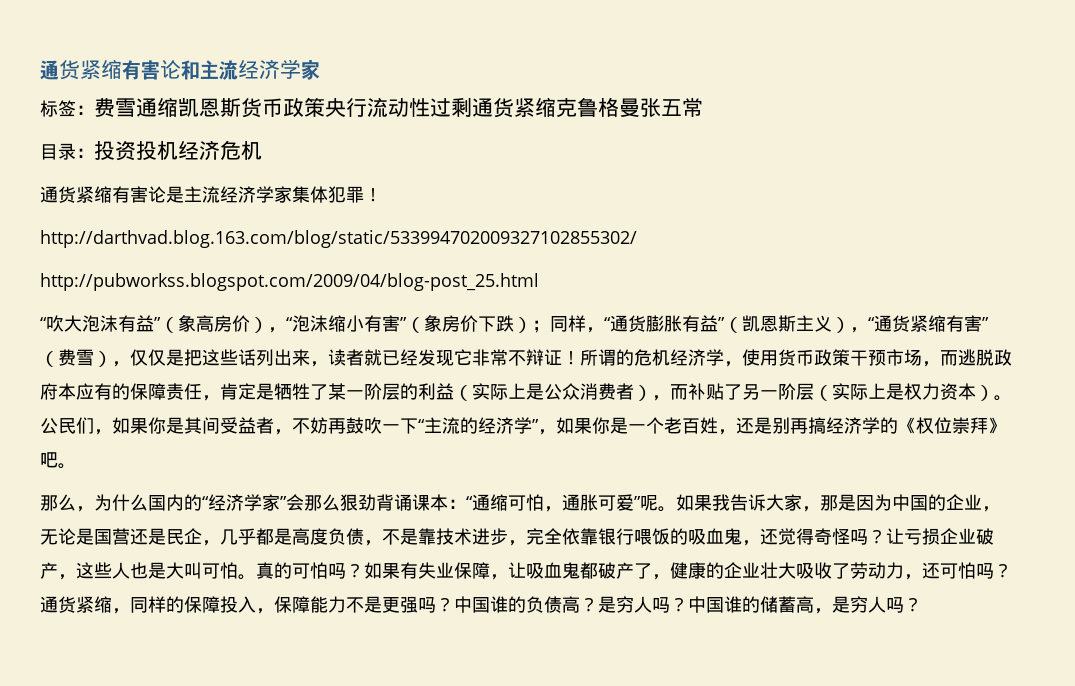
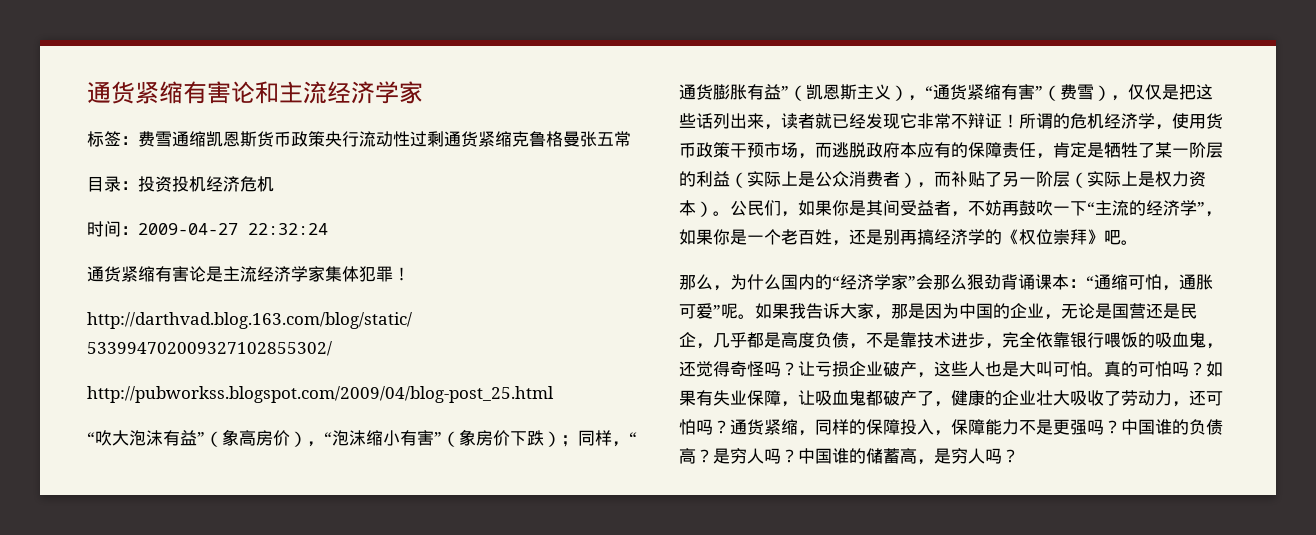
+ 时间：2009-04-27 22:32:24

